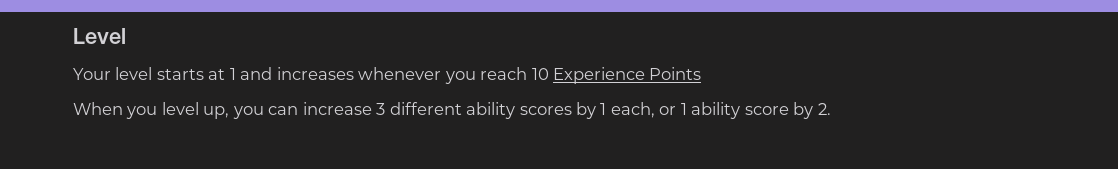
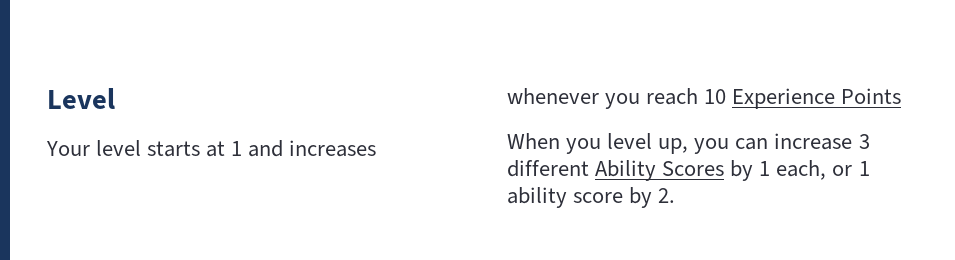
- When you level up, you can increase 3 different ability scores by 1 each, or 1 ability score by 2.
+ When you level up, you can increase 3 different Ability Scores by 1 each, or 1 ability score by 2.

